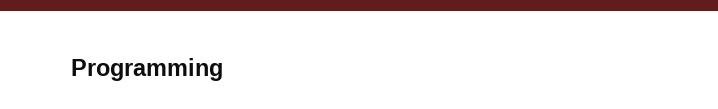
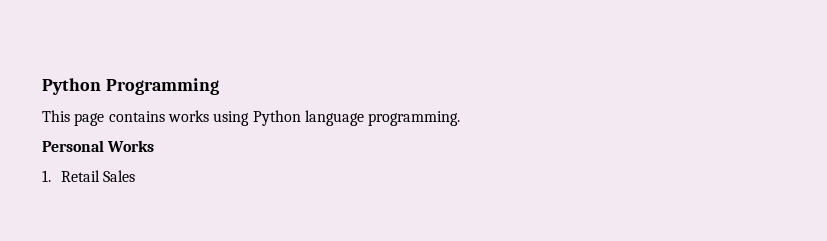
- Programming
+ Python Programming
+ This page contains works using Python language programming.
+ Personal Works
+ 1. Retail Sales

